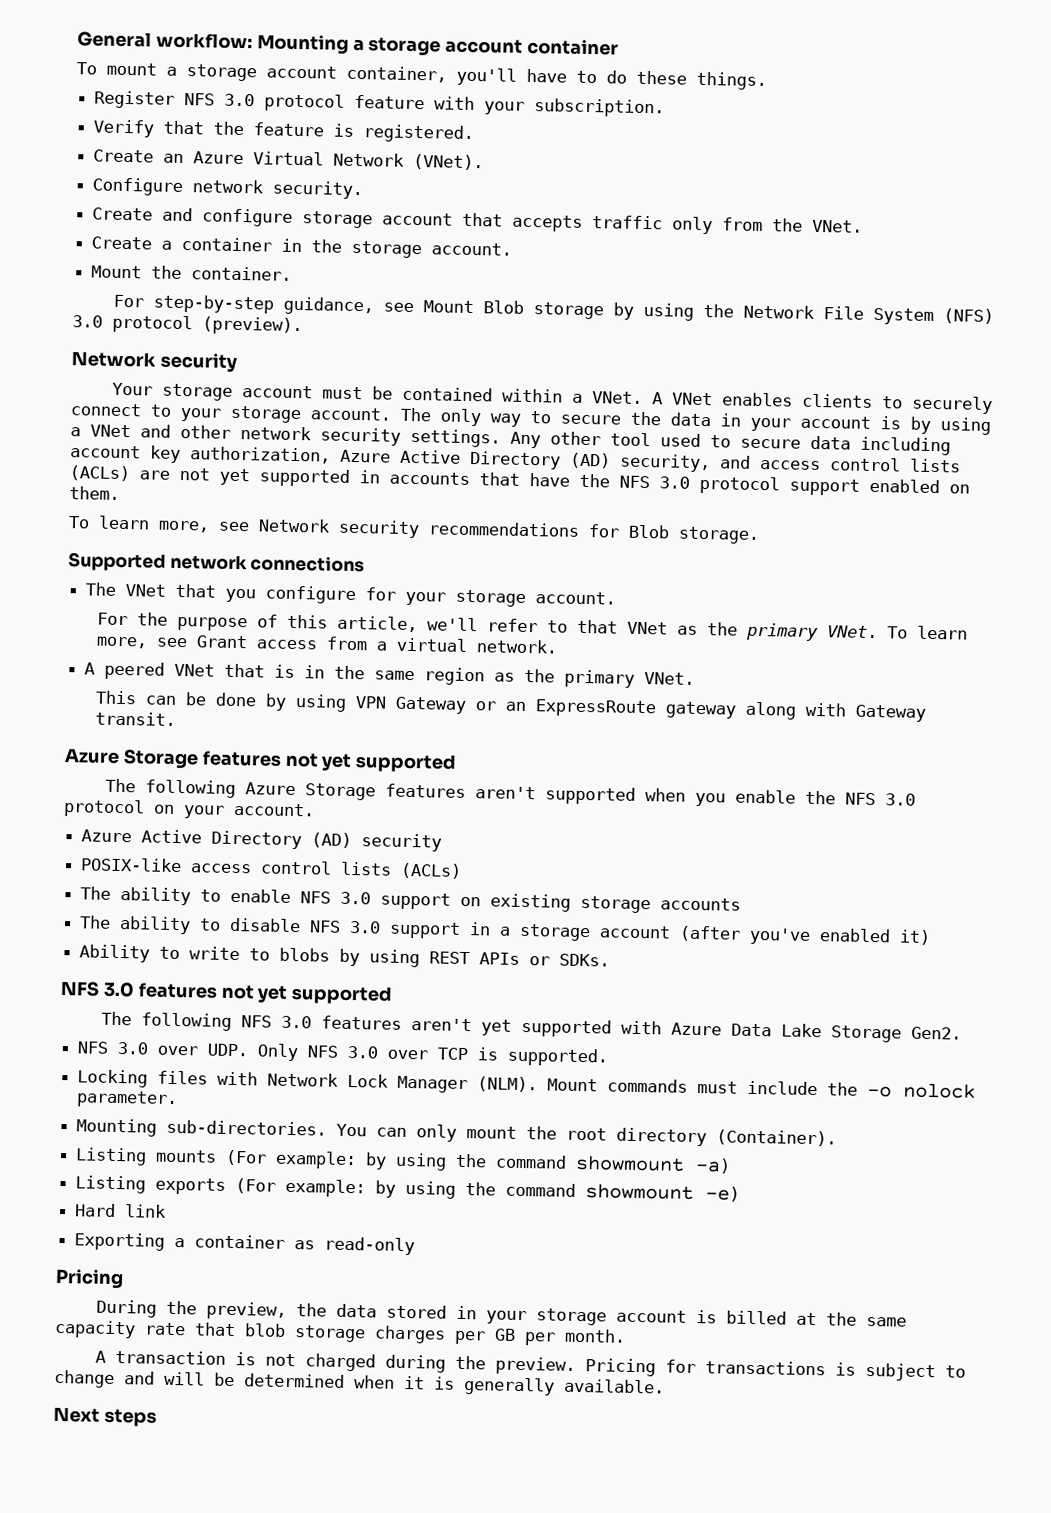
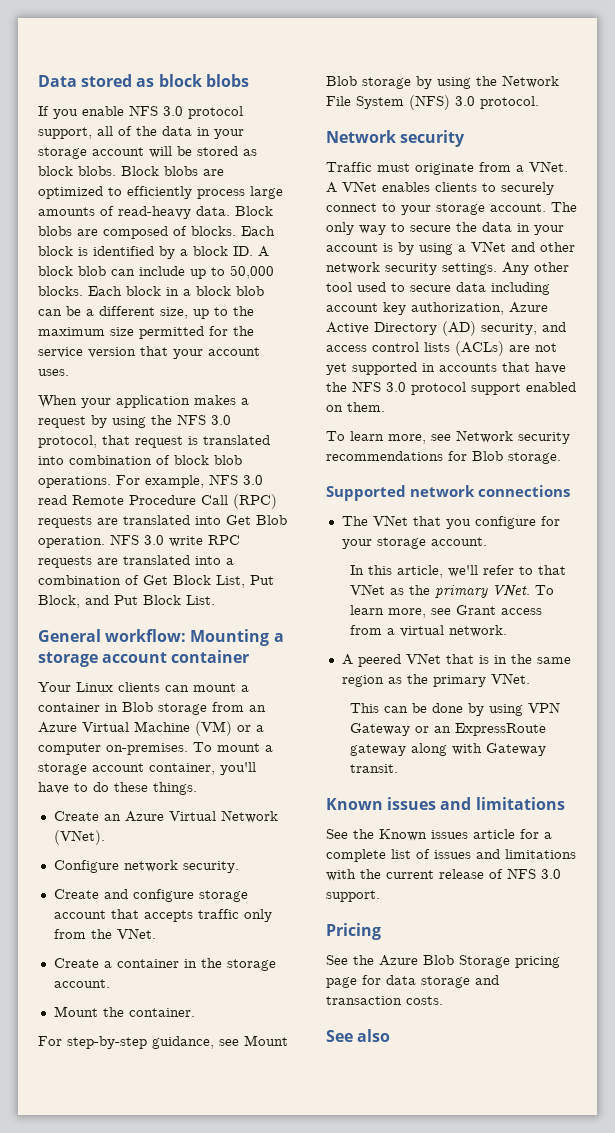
+ Data stored as block blobs
+ If you enable NFS 3.0 protocol support, all of the data in your storage account will be stored as block blobs. Block blobs are optimized to efficiently process large amounts of read-heavy data. Block blobs are composed of blocks. Each block is identified by a block ID. A block blob can include up to 50,000 blocks. Each block in a block blob can be a different size, up to the maximum size permitted for the service version that your account uses.
+ When your application makes a request by using the NFS 3.0 protocol, that request is translated into combination of block blob operations. For example, NFS 3.0 read Remote Procedure Call (RPC) requests are translated into Get Blob operation. NFS 3.0 write RPC requests are translated into a combination of Get Block List, Put Block, and Put Block List.
+ Your Linux clients can mount a container in Blob storage from an Azure Virtual Machine (VM) or a computer on-premises.
- Register NFS 3.0 protocol feature with your subscription.
- Verify that the feature is registered.
- For step-by-step guidance, see Mount Blob storage by using the Network File System (NFS) 3.0 protocol (preview).
+ For step-by-step guidance, see Mount Blob storage by using the Network File System (NFS) 3.0 protocol.
- Your storage account must be contained within a VNet.
+ Traffic must originate from a VNet.
- For the purpose of this article, we'll refer to that VNet as the primary VNet.
+ In this article, we'll refer to that VNet as the primary VNet.
- Azure Storage features not yet supported
- The following Azure Storage features aren't supported when you enable the NFS 3.0 protocol on your account.
- Azure Active Directory (AD) security
- POSIX-like access control lists (ACLs)
- The ability to enable NFS 3.0 support on existing storage accounts
- The ability to disable NFS 3.0 support in a storage account (after you've enabled it)
- Ability to write to blobs by using REST APIs or SDKs.
- NFS 3.0 features not yet supported
- The following NFS 3.0 features aren't yet supported with Azure Data Lake Storage Gen2.
- NFS 3.0 over UDP. Only NFS 3.0 over TCP is supported.
- Locking files with Network Lock Manager (NLM). Mount commands must include the -o nolock parameter.
- Mounting sub-directories. You can only mount the root directory (Container).
- Listing mounts (For example: by using the command showmount -a)
- Listing exports (For example: by using the command showmount -e)
- Hard link
- Exporting a container as read-only
+ Known issues and limitations
+ See the Known issues article for a complete list of issues and limitations with the current release of NFS 3.0 support.
  Pricing
- During the preview, the data stored in your storage account is billed at the same capacity rate that blob storage charges per GB per month.
- A transaction is not charged during the preview. Pricing for transactions is subject to change and will be determined when it is generally available.
- Next steps
+ See the Azure Blob Storage pricing page for data storage and transaction costs.
+ See also

